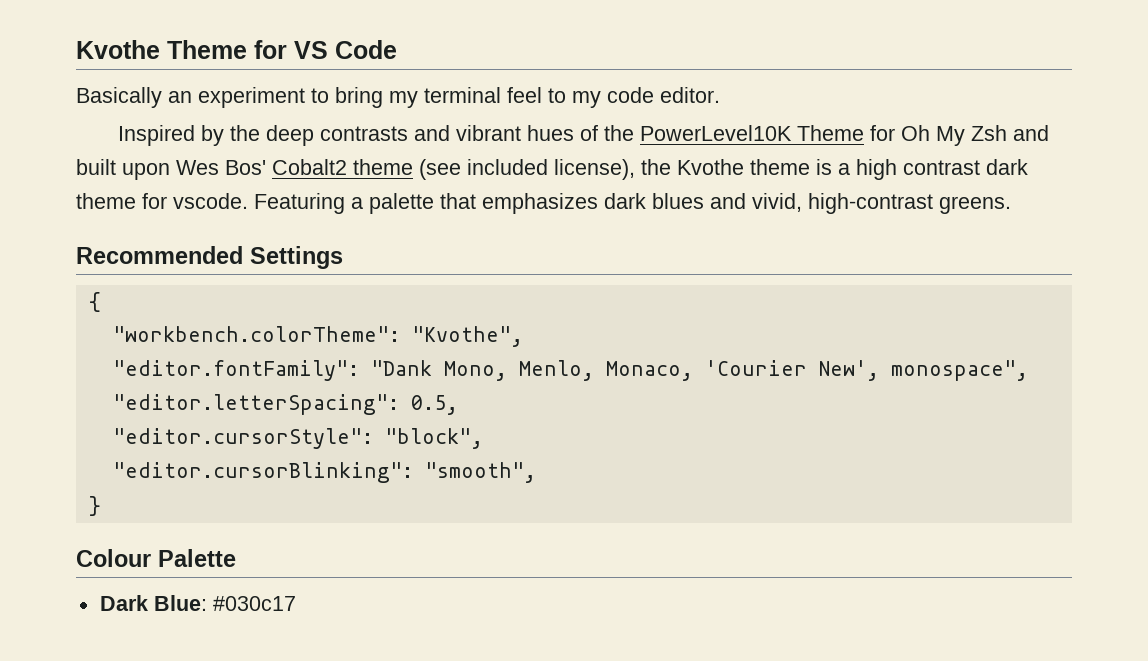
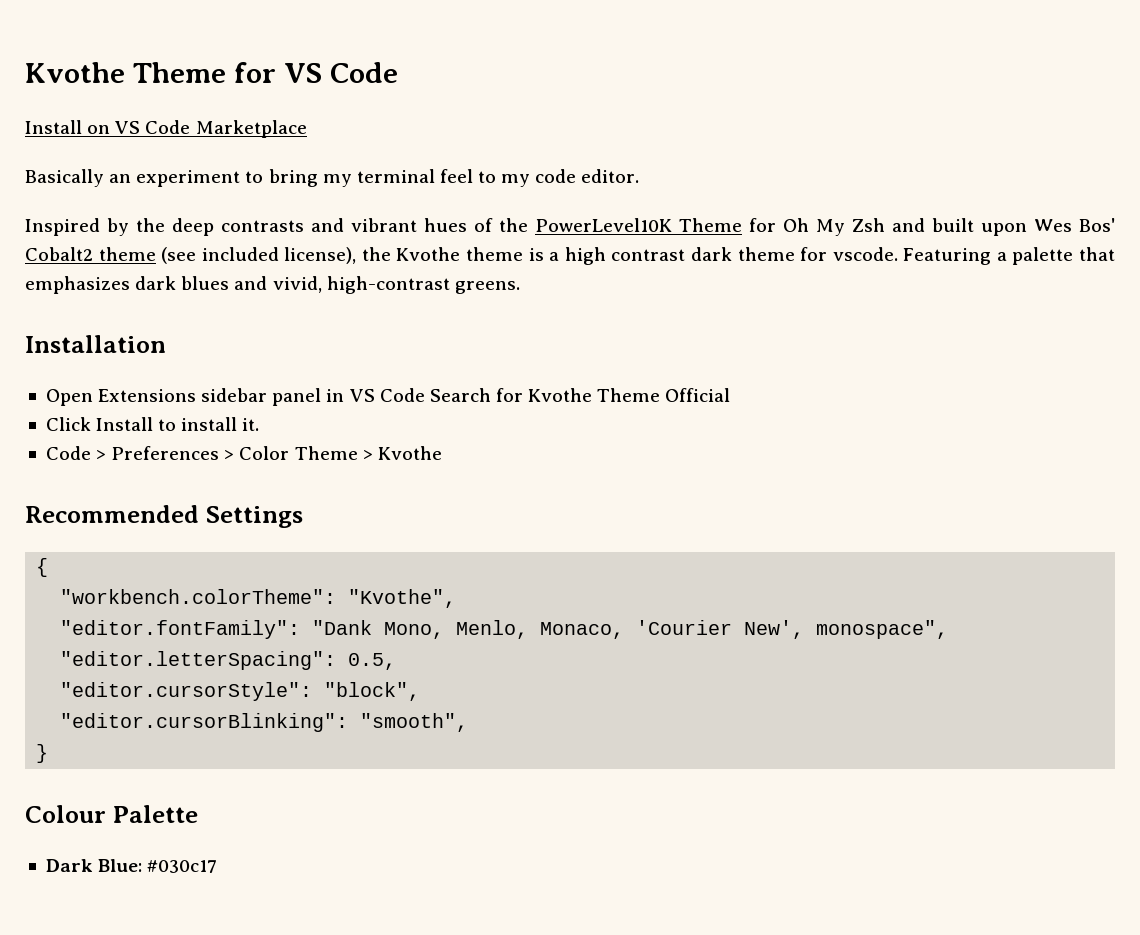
+ Install on VS Code Marketplace
+ Installation
+ Open Extensions sidebar panel in VS Code Search for Kvothe Theme Official
+ Click Install to install it.
+ Code > Preferences > Color Theme > Kvothe

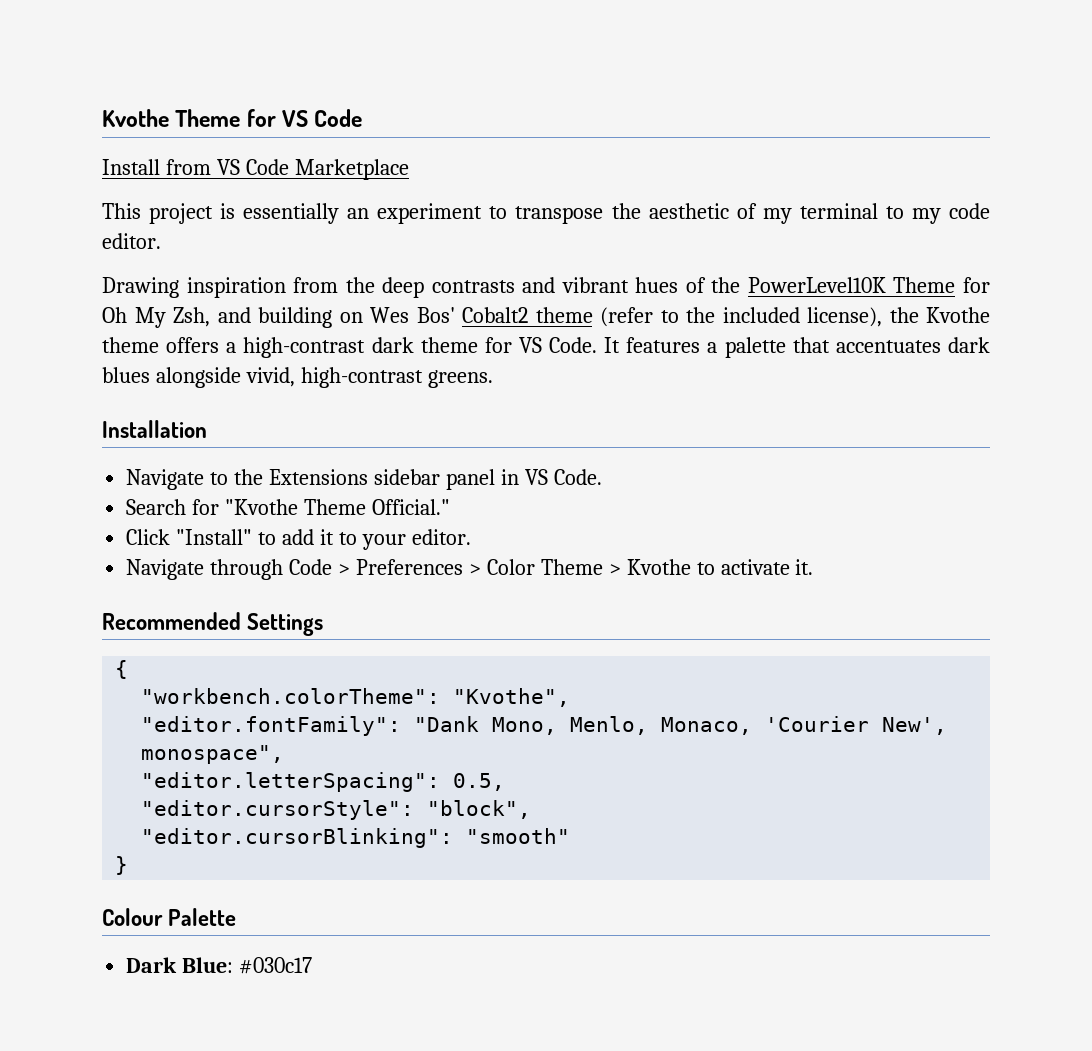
- Install on VS Code Marketplace
+ Install from VS Code Marketplace
- Basically an experiment to bring my terminal feel to my code editor.
+ This project is essentially an experiment to transpose the aesthetic of my terminal to my code editor.
- Inspired by the deep contrasts and vibrant hues of the PowerLevel10K Theme for Oh My Zsh and built upon Wes Bos' Cobalt2 theme (see included license), the Kvothe theme is a high contrast dark theme for vscode. Featuring a palette that emphasizes dark blues and vivid, high-contrast greens.
+ Drawing inspiration from the deep contrasts and vibrant hues of the PowerLevel10K Theme for Oh My Zsh, and building on Wes Bos' Cobalt2 theme (refer to the included license), the Kvothe theme offers a high-contrast dark theme for VS Code. It features a palette that accentuates dark blues alongside vivid, high-contrast greens.
- Open Extensions sidebar panel in VS Code Search for Kvothe Theme Official
- Click Install to install it.
- Code > Preferences > Color Theme > Kvothe
+ Navigate to the Extensions sidebar panel in VS Code.
+ Search for "Kvothe Theme Official."
+ Click "Install" to add it to your editor.
+ Navigate through Code > Preferences > Color Theme > Kvothe to activate it.
- "editor.cursorBlinking": "smooth",
+ "editor.cursorBlinking": "smooth"

